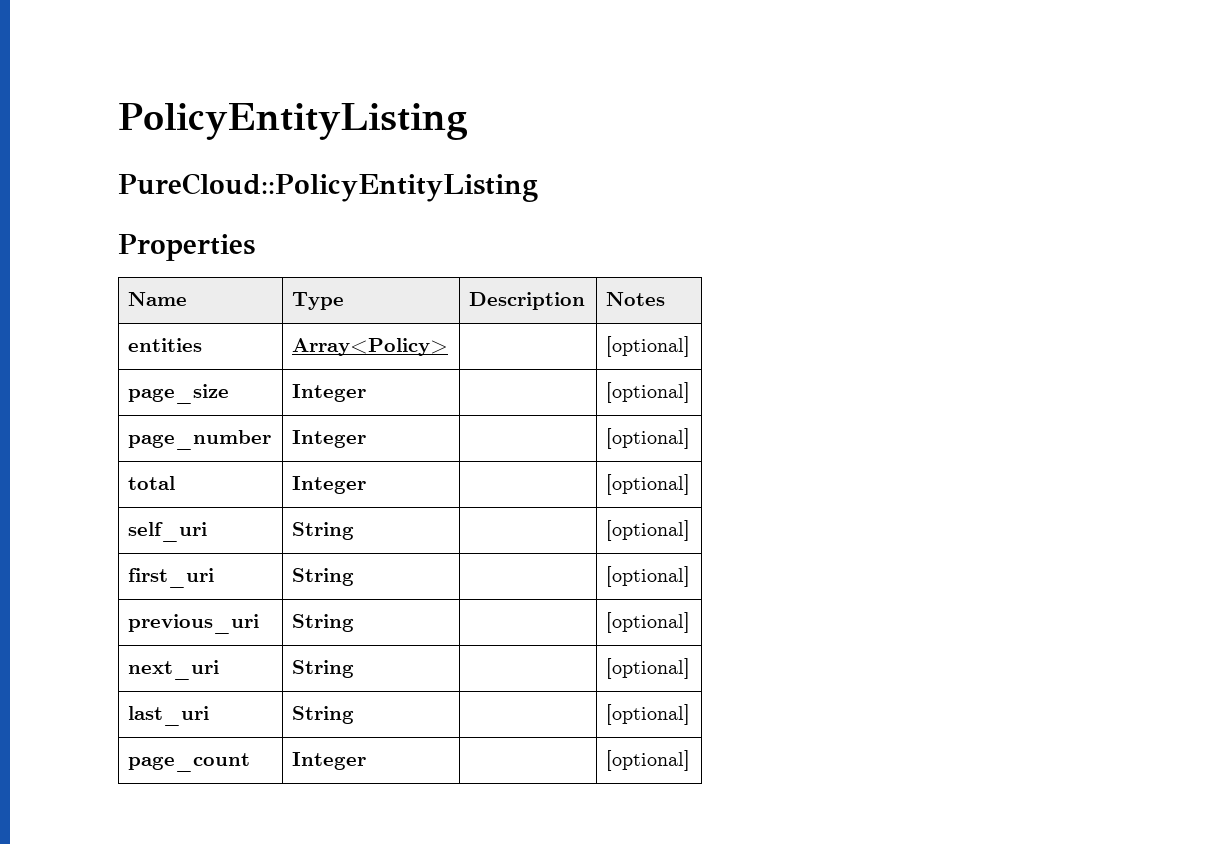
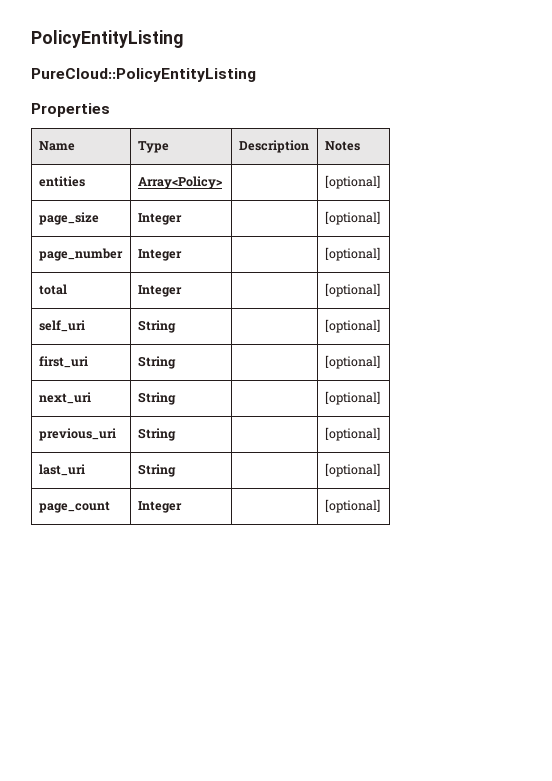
+ next_uri | String | | [optional]
  previous_uri | String | | [optional]
- next_uri | String | | [optional]

